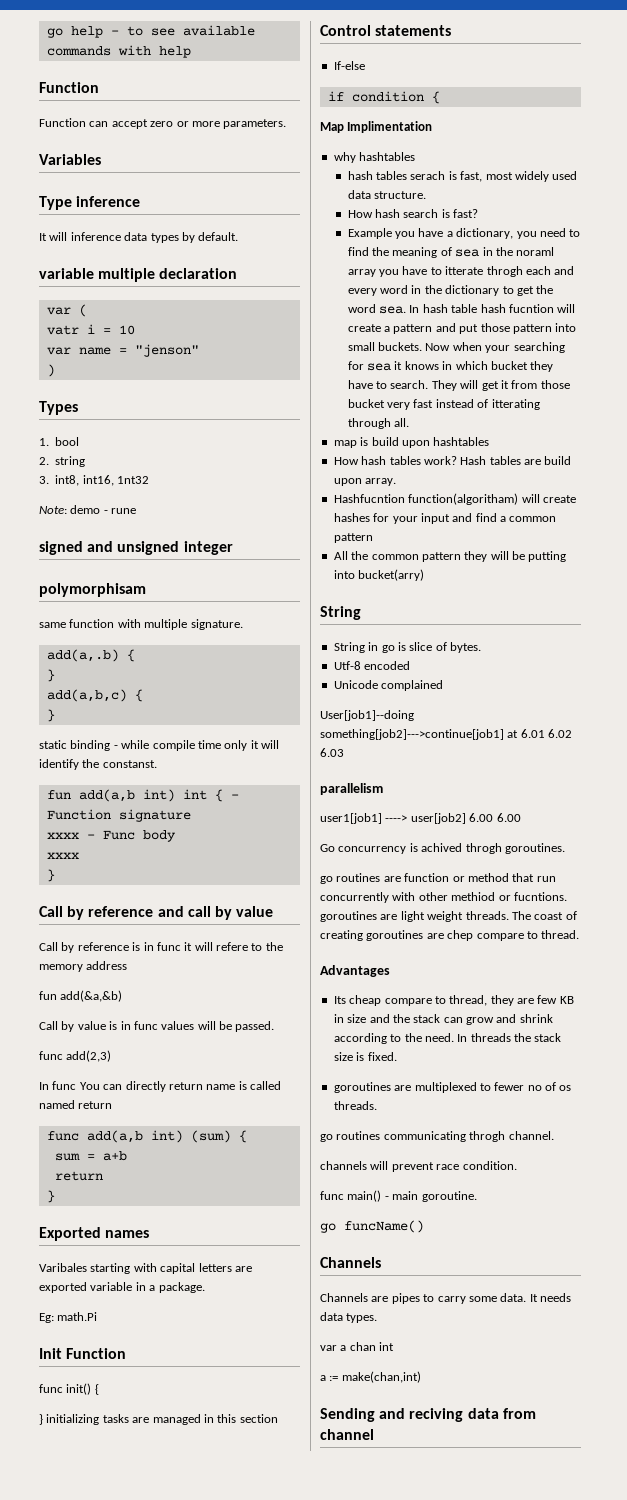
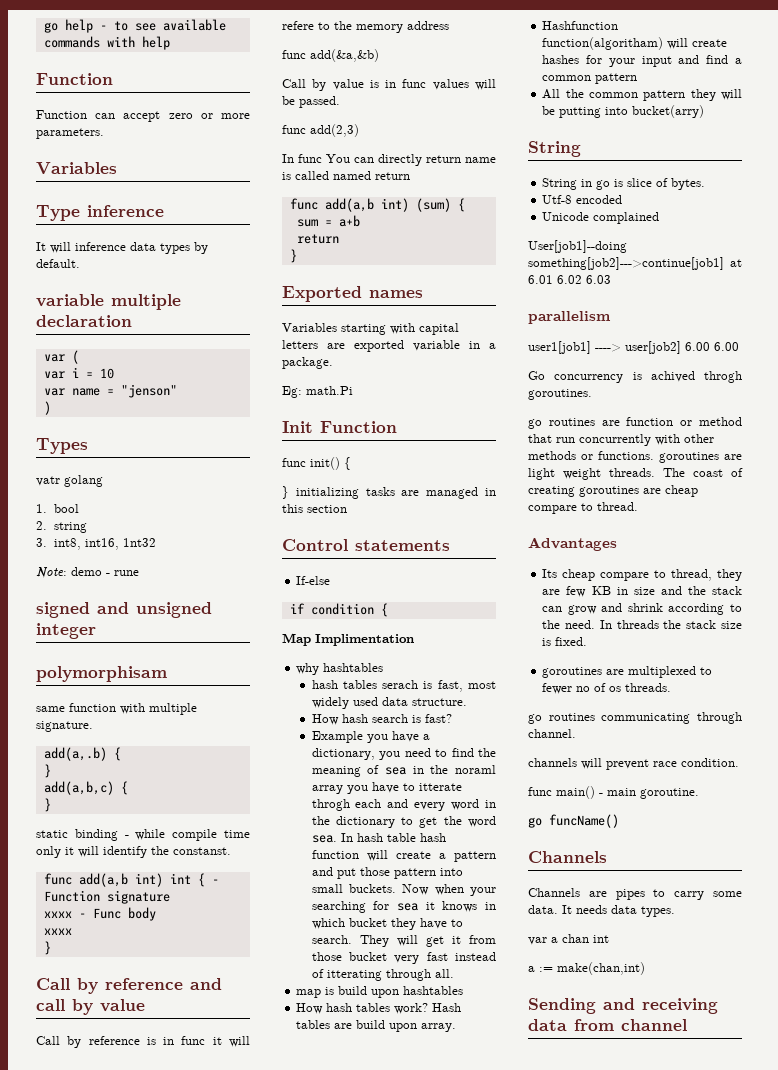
- vatr i = 10
+ var i = 10
+ vatr golang
- fun add(a,b int) int { - Function signature
+ func add(a,b int) int { - Function signature
- fun add(&a,&b)
+ func add(&a,&b)
- Varibales starting with capital letters are exported variable in a package.
+ Variables starting with capital letters are exported variable in a package.
- In hash table hash fucntion will create a pattern and put those pattern into small buckets.
+ In hash table hash function will create a pattern and put those pattern into small buckets.
- Hashfucntion function(algoritham) will create hashes for your input and find a common pattern
+ Hashfunction function(algoritham) will create hashes for your input and find a common pattern
- go routines are function or method that run concurrently with other methiod or fucntions. goroutines are light weight threads.
+ go routines are function or method that run concurrently with other methods or functions. goroutines are light weight threads.
- The coast of creating goroutines are chep compare to thread.
+ The coast of creating goroutines are cheap compare to thread.
- go routines communicating throgh channel.
+ go routines communicating through channel.
- Sending and reciving data from channel
+ Sending and receiving data from channel

